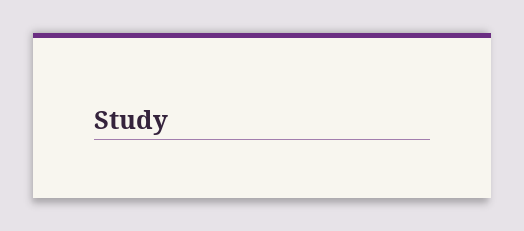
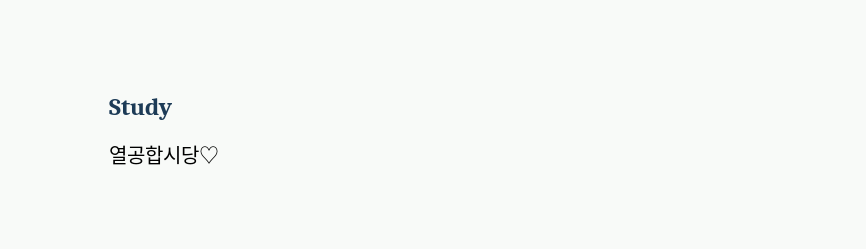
+ 열공합시당♡

